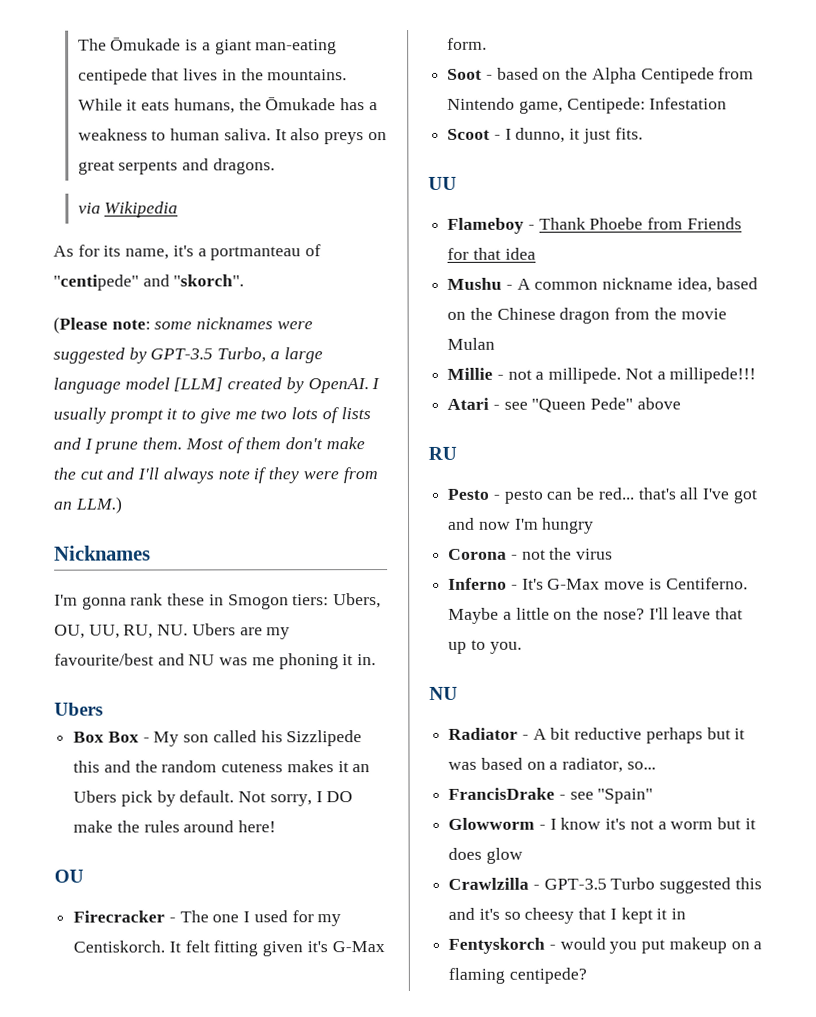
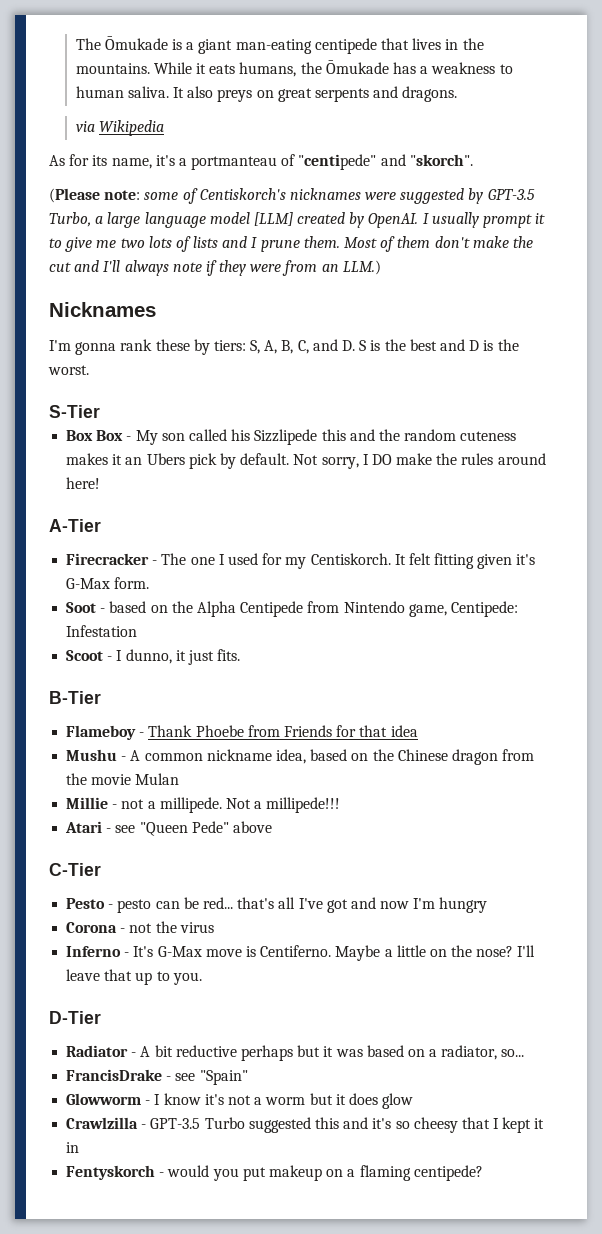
- (Please note: some nicknames were suggested by GPT-3.5 Turbo, a large language model [LLM] created by OpenAI.
+ (Please note: some of Centiskorch's nicknames were suggested by GPT-3.5 Turbo, a large language model [LLM] created by OpenAI.
- I'm gonna rank these in Smogon tiers: Ubers, OU, UU, RU, NU. Ubers are my favourite/best and NU was me phoning it in.
- Ubers
+ I'm gonna rank these by tiers: S, A, B, C, and D. S is the best and D is the worst.
+ S-Tier
- OU
+ A-Tier
- UU
+ B-Tier
- RU
+ C-Tier
  I'll leave that up to you.
- NU
+ D-Tier

